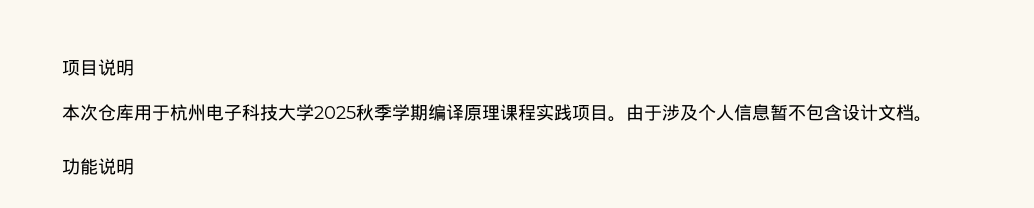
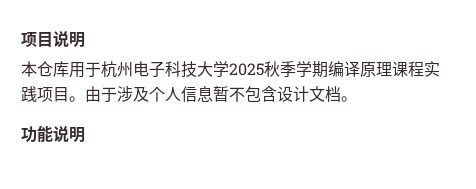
- 本次仓库用于杭州电子科技大学2025秋季学期编译原理课程实践项目。
+ 本仓库用于杭州电子科技大学2025秋季学期编译原理课程实践项目。

